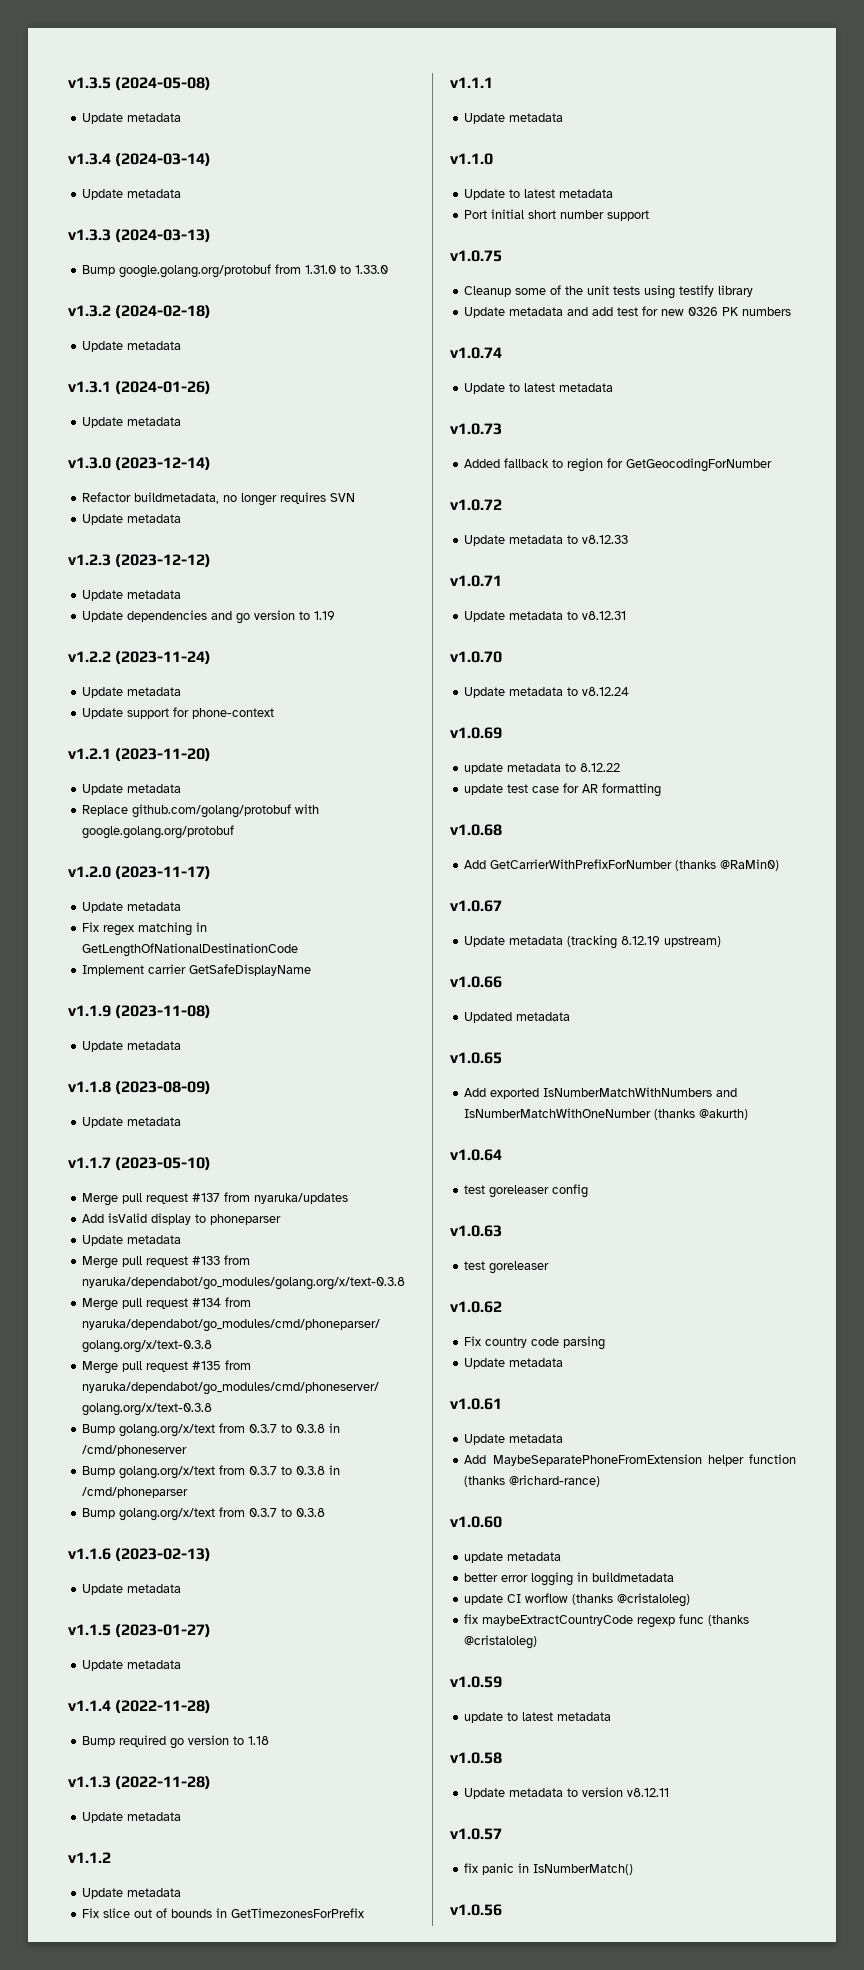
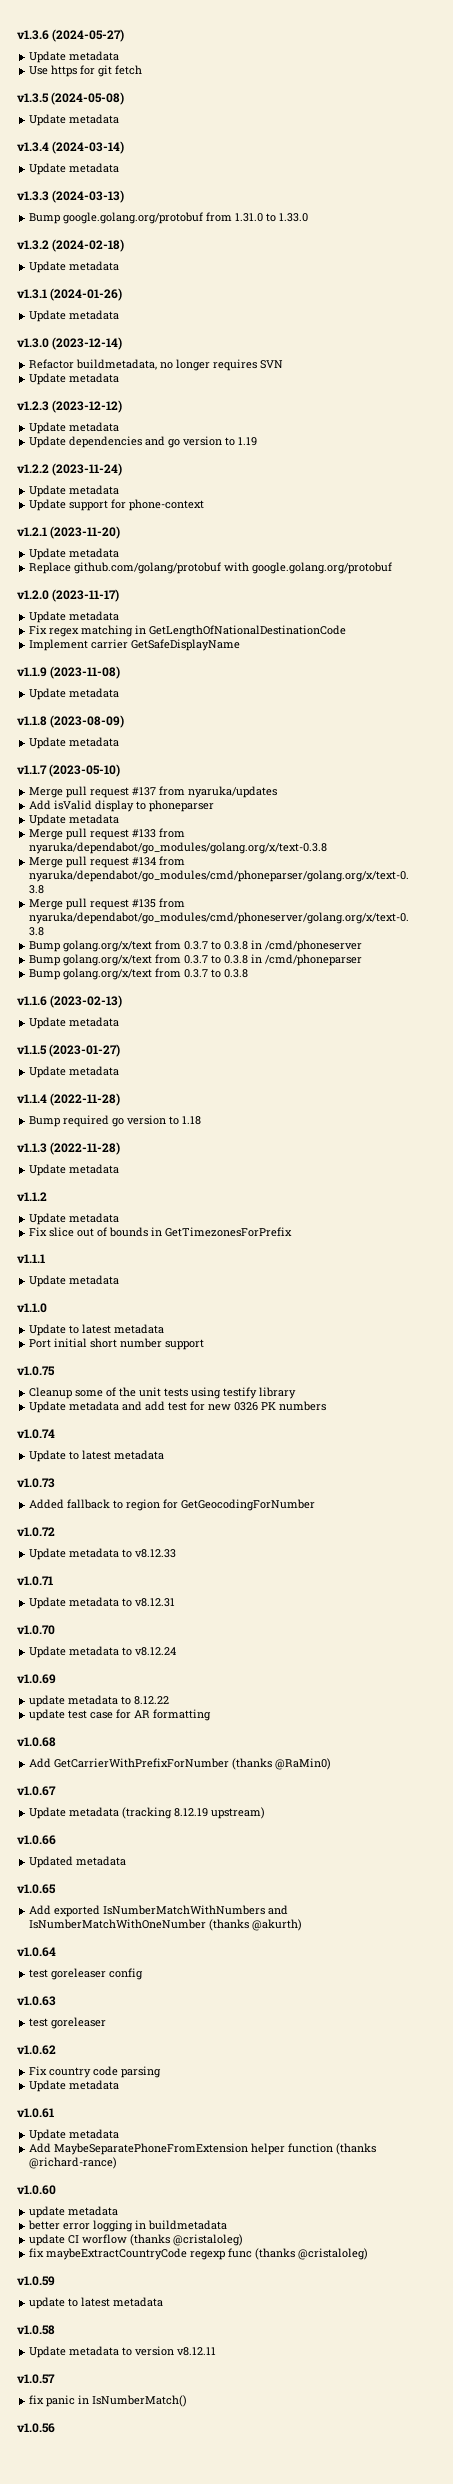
+ v1.3.6 (2024-05-27)
+ Update metadata
+ Use https for git fetch

